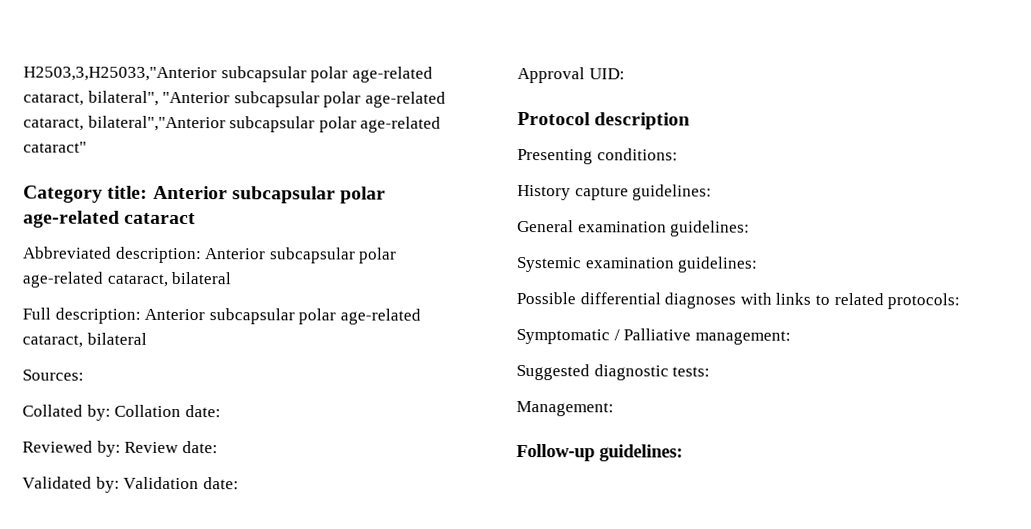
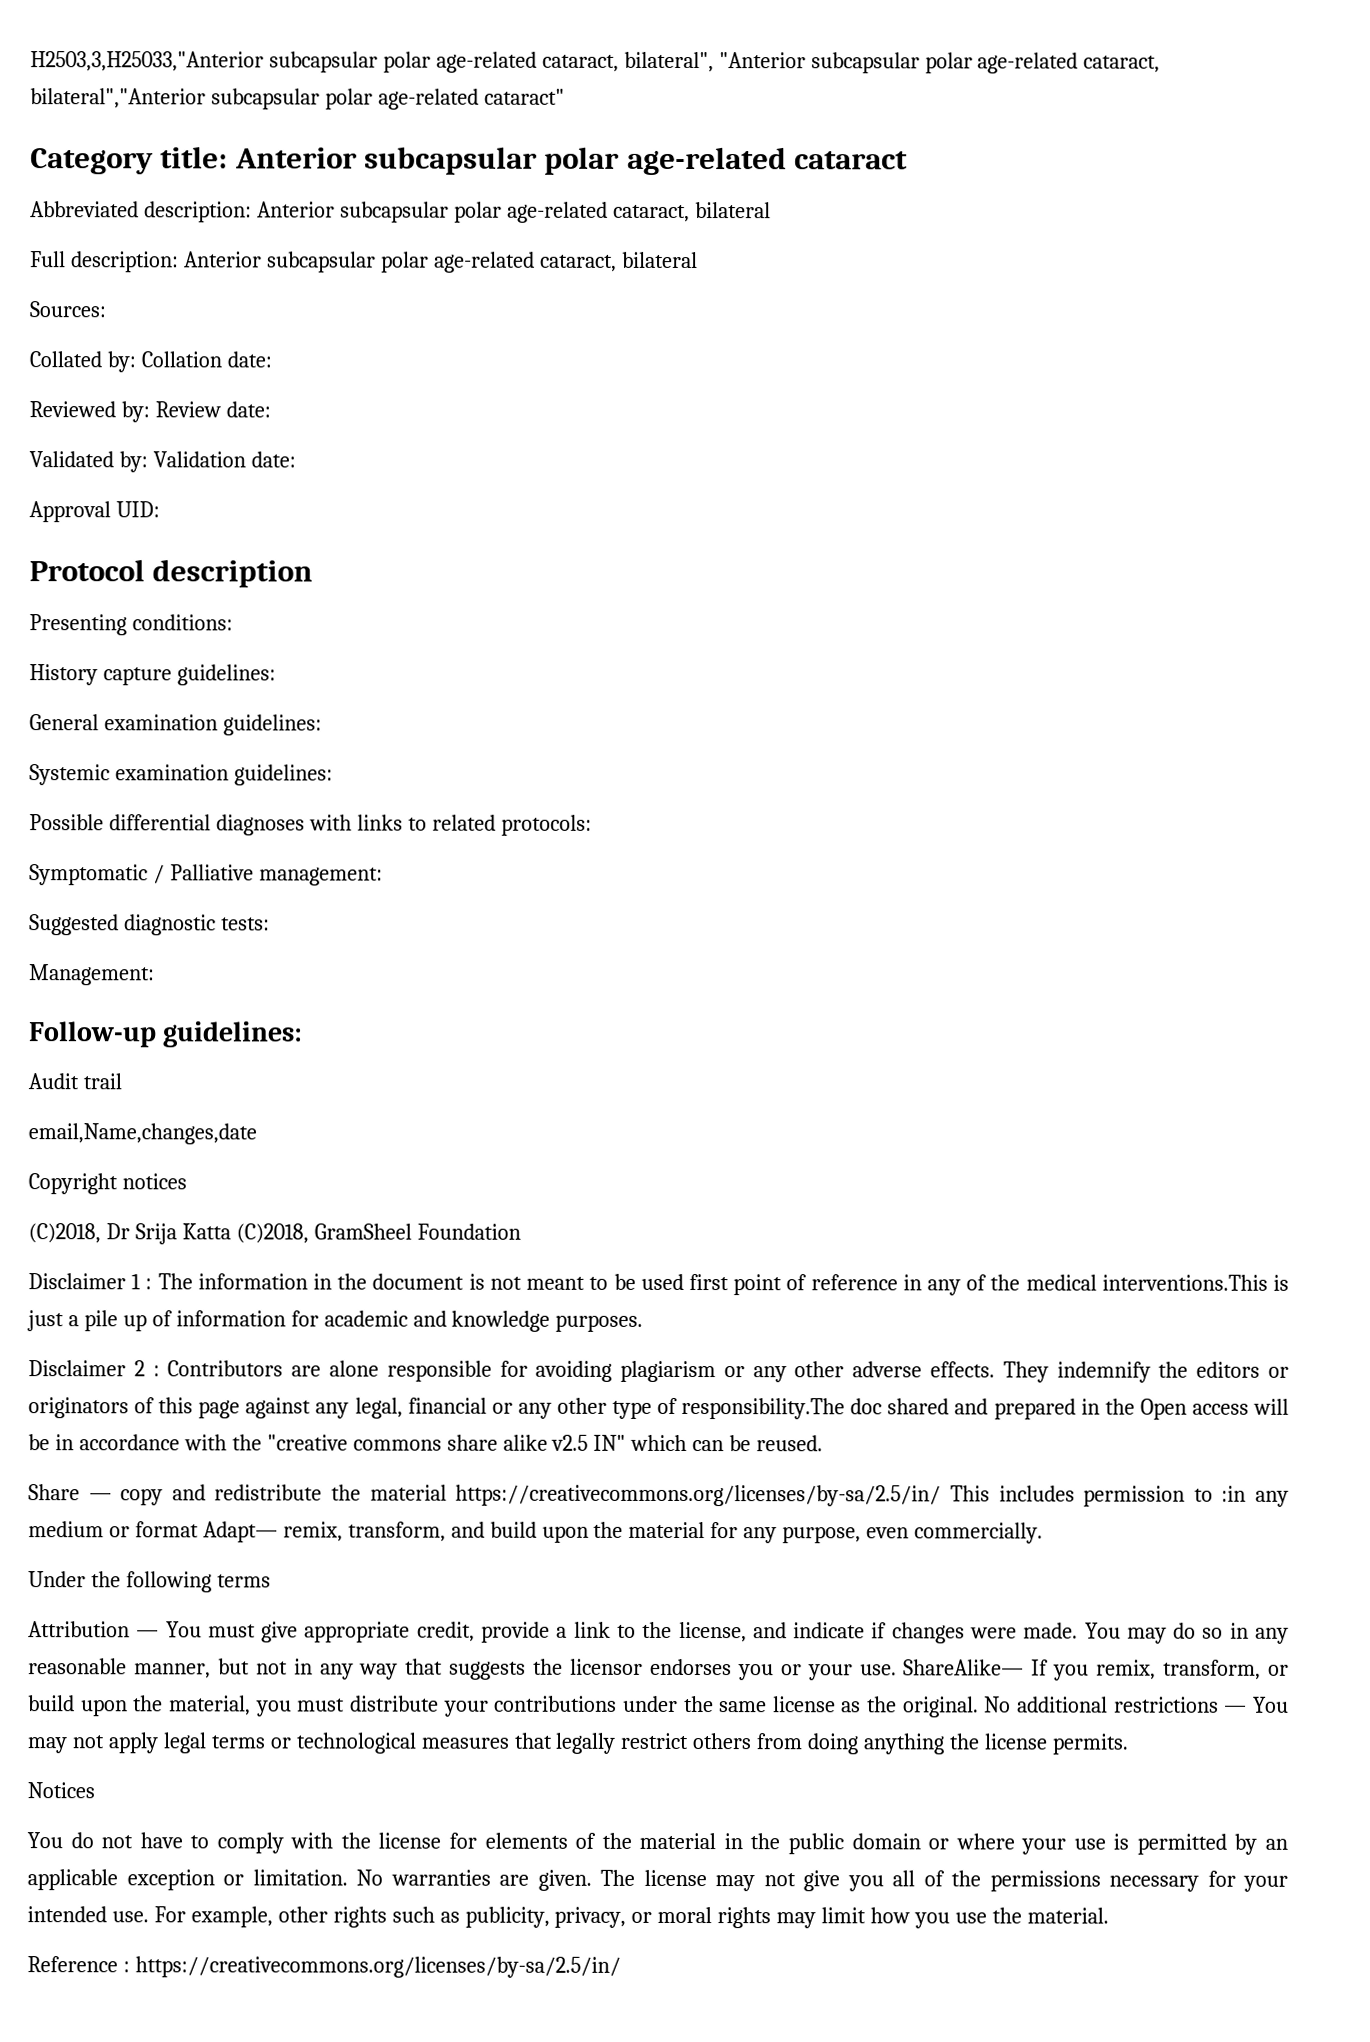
+ Audit trail
+ email,Name,changes,date
+ Copyright notices
+ (C)2018, Dr Srija Katta (C)2018, GramSheel Foundation
+ Disclaimer 1 : The information in the document is not meant to be used first point of reference in any of the medical interventions.This is just a pile up of information for academic and knowledge purposes.
+ Disclaimer 2 : Contributors are alone responsible for avoiding plagiarism or any other adverse effects. They indemnify the editors or originators of this page against any legal, financial or any other type of responsibility.The doc shared and prepared in the Open access will be in accordance with the "creative commons share alike v2.5 IN" which can be reused.
+ Share — copy and redistribute the material https://creativecommons.org/licenses/by-sa/2.5/in/ This includes permission to :in any medium or format Adapt— remix, transform, and build upon the material for any purpose, even commercially.
+ Under the following terms
+ Attribution — You must give appropriate credit, provide a link to the license, and indicate if changes were made. You may do so in any reasonable manner, but not in any way that suggests the licensor endorses you or your use. ShareAlike— If you remix, transform, or build upon the material, you must distribute your contributions under the same license as the original. No additional restrictions — You may not apply legal terms or technological measures that legally restrict others from doing anything the license permits.
+ Notices
+ You do not have to comply with the license for elements of the material in the public domain or where your use is permitted by an applicable exception or limitation. No warranties are given. The license may not give you all of the permissions necessary for your intended use. For example, other rights such as publicity, privacy, or moral rights may limit how you use the material.
+ Reference : https://creativecommons.org/licenses/by-sa/2.5/in/

